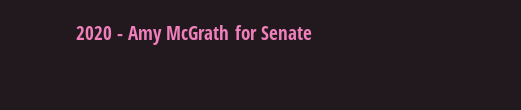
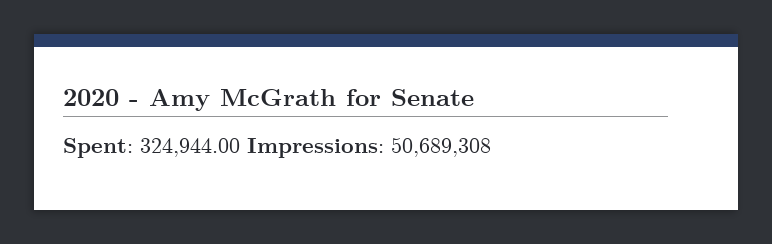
+ Spent: 324,944.00 Impressions: 50,689,308

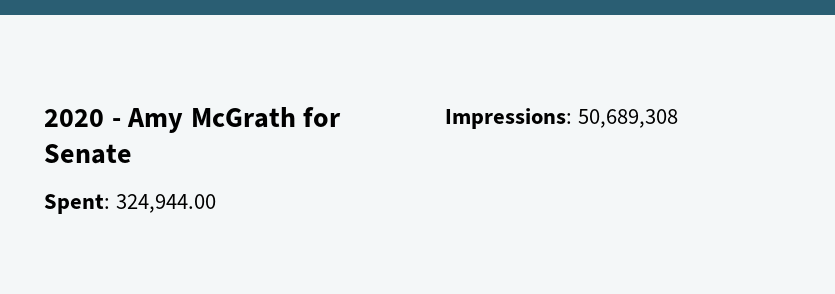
- Spent: 324,944.00 Impressions: 50,689,308
+ Spent: 324,944.00
+ Impressions: 50,689,308

